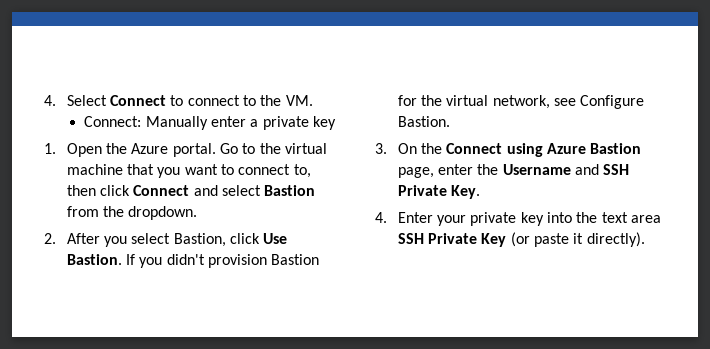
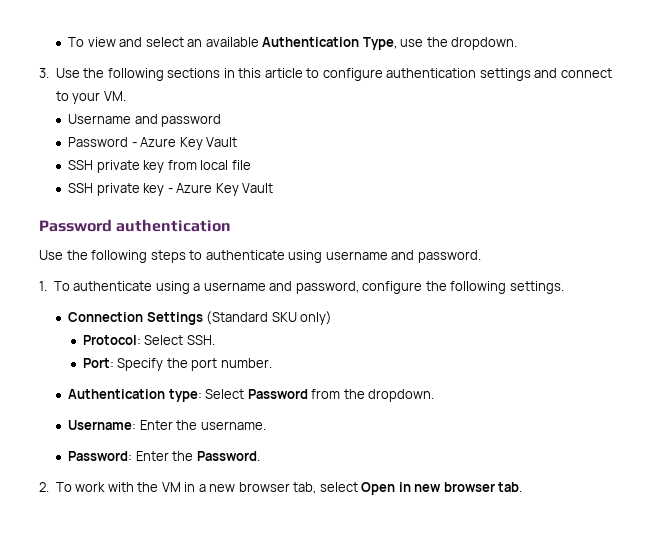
- 4. Select Connect to connect to the VM.
+ To view and select an available Authentication Type, use the dropdown.
+ 3. Use the following sections in this article to configure authentication settings and connect to your VM.
- Connect: Manually enter a private key
- 1. Open the Azure portal. Go to the virtual machine that you want to connect to, then click Connect and select Bastion from the dropdown.
- 2. After you select Bastion, click Use Bastion. If you didn't provision Bastion for the virtual network, see Configure Bastion.
- 3. On the Connect using Azure Bastion page, enter the Username and SSH Private Key.
- 4. Enter your private key into the text area SSH Private Key (or paste it directly).
+ Username and password
+ Password - Azure Key Vault
+ SSH private key from local file
+ SSH private key - Azure Key Vault
+ Password authentication
+ Use the following steps to authenticate using username and password.
+ 1. To authenticate using a username and password, configure the following settings.
+ Connection Settings (Standard SKU only)
+ Protocol: Select SSH.
+ Port: Specify the port number.
+ Authentication type: Select Password from the dropdown.
+ Username: Enter the username.
+ Password: Enter the Password.
+ 2. To work with the VM in a new browser tab, select Open in new browser tab.

